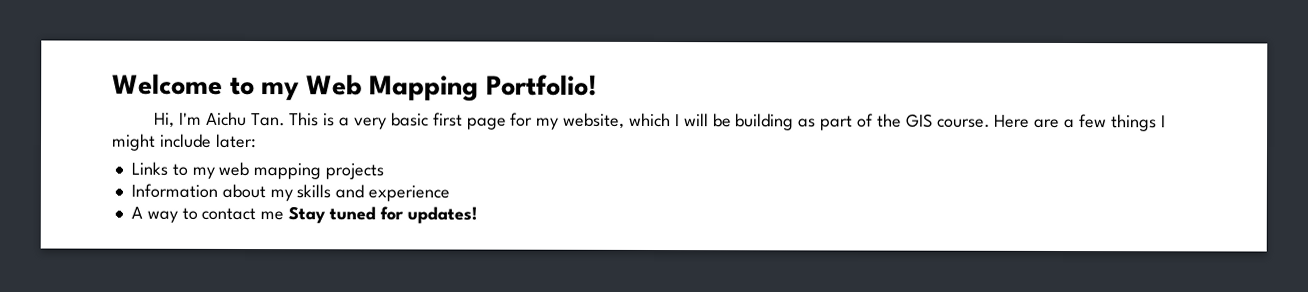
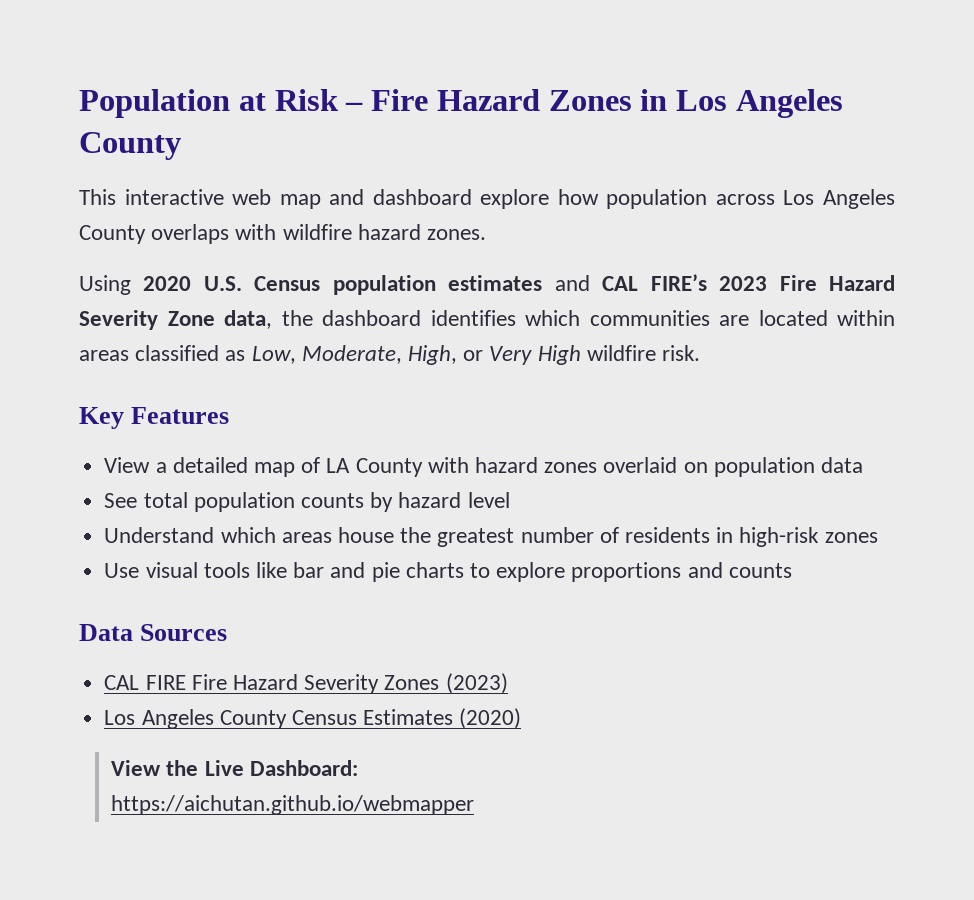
- Welcome to my Web Mapping Portfolio!
- Hi, I'm Aichu Tan. This is a very basic first page for my website, which I will be building as part of the GIS course. Here are a few things I might include later:
- Links to my web mapping projects
- Information about my skills and experience
- A way to contact me Stay tuned for updates!
+ Population at Risk – Fire Hazard Zones in Los Angeles County
+ This interactive web map and dashboard explore how population across Los Angeles County overlaps with wildfire hazard zones.
+ Using 2020 U.S. Census population estimates and CAL FIRE’s 2023 Fire Hazard Severity Zone data, the dashboard identifies which communities are located within areas classified as Low, Moderate, High, or Very High wildfire risk.
+ Key Features
+ View a detailed map of LA County with hazard zones overlaid on population data
+ See total population counts by hazard level
+ Understand which areas house the greatest number of residents in high-risk zones
+ Use visual tools like bar and pie charts to explore proportions and counts
+ Data Sources
+ CAL FIRE Fire Hazard Severity Zones (2023)
+ Los Angeles County Census Estimates (2020)
+ View the Live Dashboard:
+ https://aichutan.github.io/webmapper

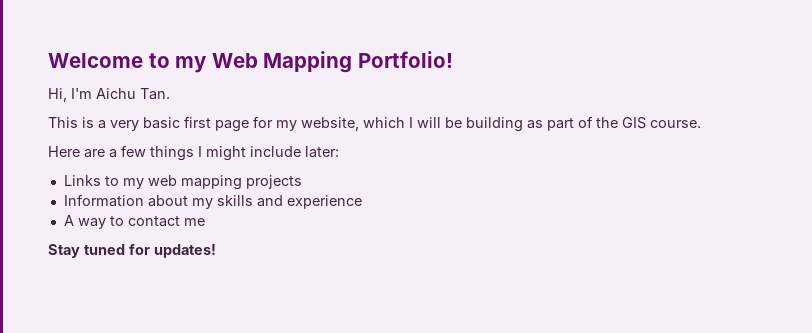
- Population at Risk – Fire Hazard Zones in Los Angeles County
- This interactive web map and dashboard explore how population across Los Angeles County overlaps with wildfire hazard zones.
- Using 2020 U.S. Census population estimates and CAL FIRE’s 2023 Fire Hazard Severity Zone data, the dashboard identifies which communities are located within areas classified as Low, Moderate, High, or Very High wildfire risk.
- Key Features
- View a detailed map of LA County with hazard zones overlaid on population data
- See total population counts by hazard level
- Understand which areas house the greatest number of residents in high-risk zones
- Use visual tools like bar and pie charts to explore proportions and counts
- Data Sources
- CAL FIRE Fire Hazard Severity Zones (2023)
- Los Angeles County Census Estimates (2020)
- View the Live Dashboard:
- https://aichutan.github.io/webmapper
+ Welcome to my Web Mapping Portfolio!
+ Hi, I'm Aichu Tan.
+ This is a very basic first page for my website, which I will be building as part of the GIS course.
+ Here are a few things I might include later:
+ Links to my web mapping projects
+ Information about my skills and experience
+ A way to contact me
+ Stay tuned for updates!

